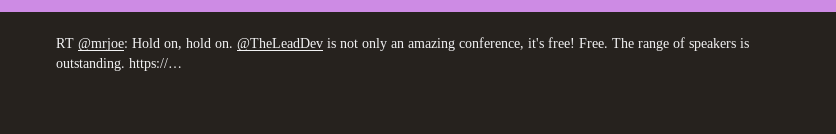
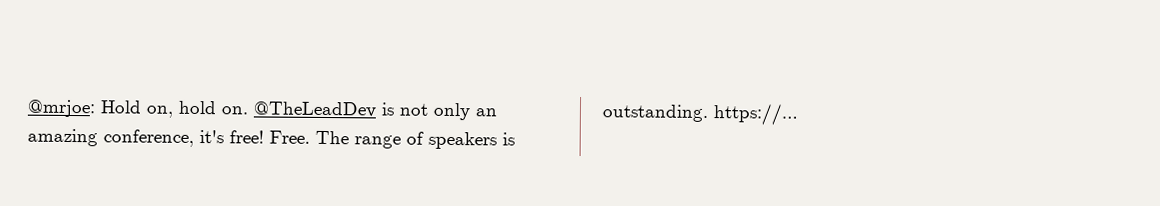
- RT @mrjoe: Hold on, hold on.
+ @mrjoe: Hold on, hold on.

